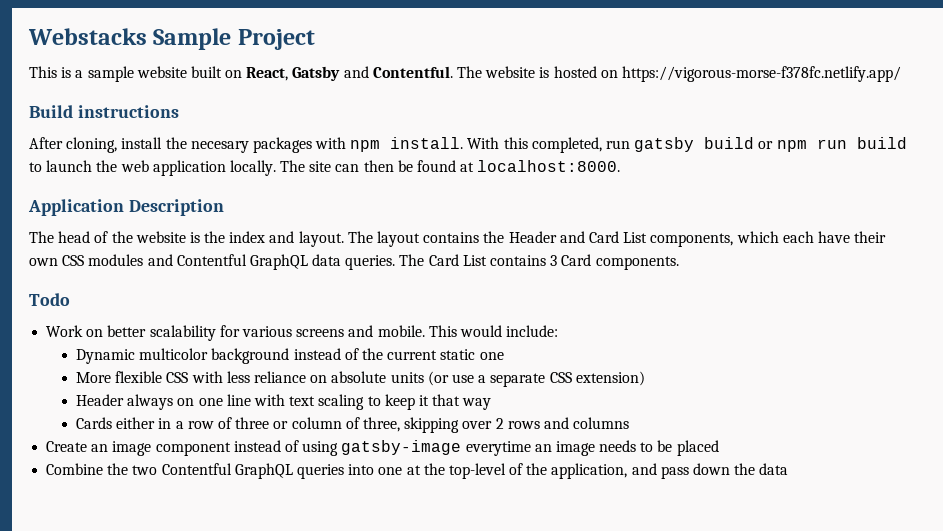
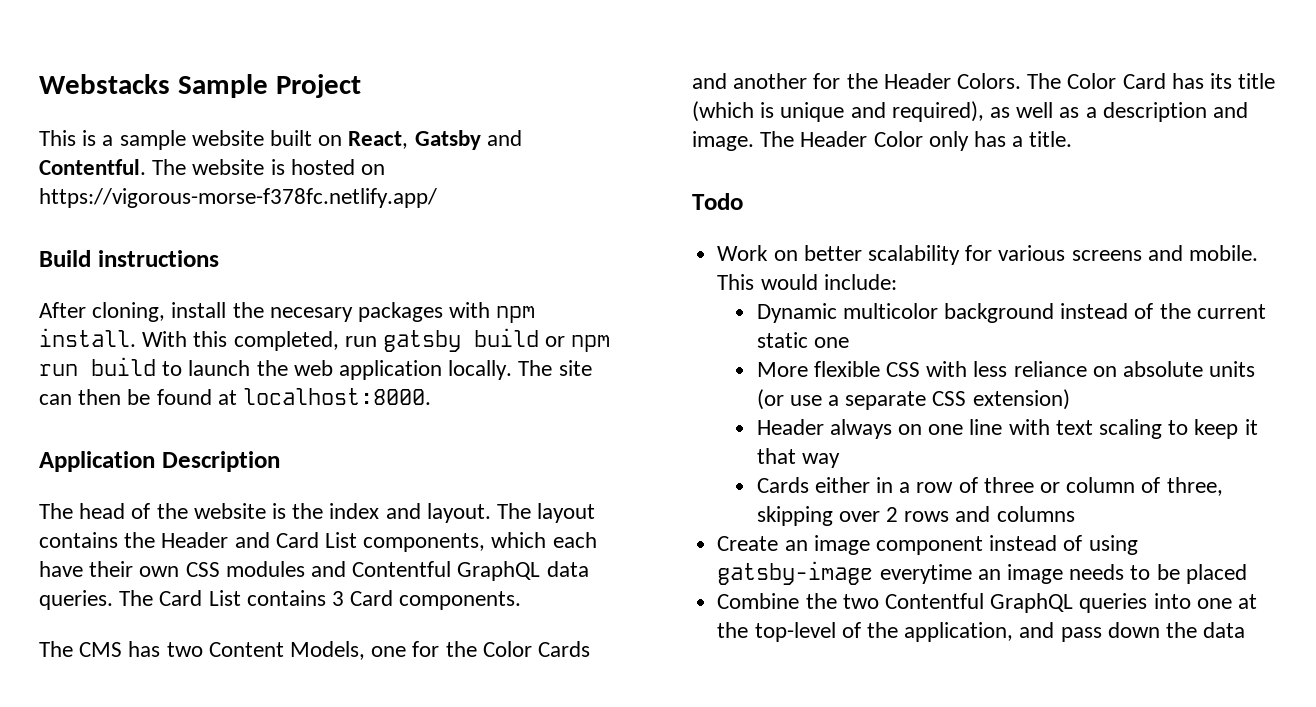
+ The CMS has two Content Models, one for the Color Cards and another for the Header Colors. The Color Card has its title (which is unique and required), as well as a description and image. The Header Color only has a title.

